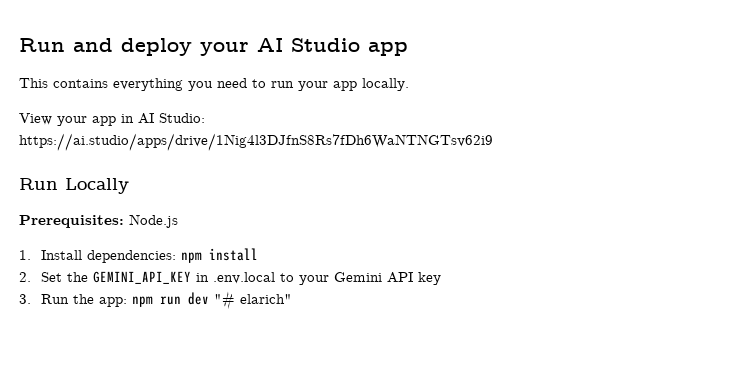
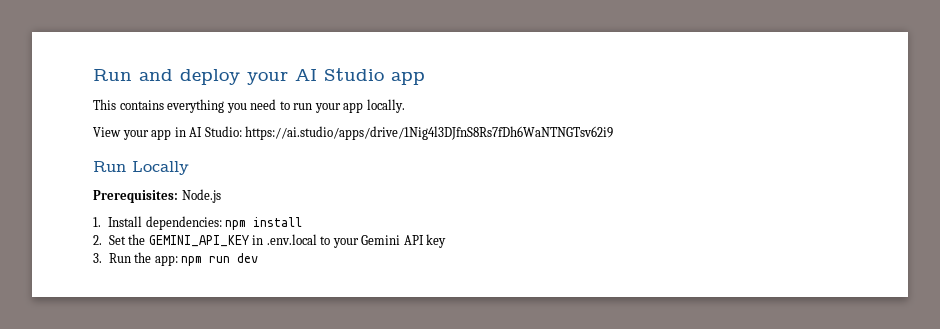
- 3. Run the app: npm run dev "# elarich"
+ 3. Run the app: npm run dev

